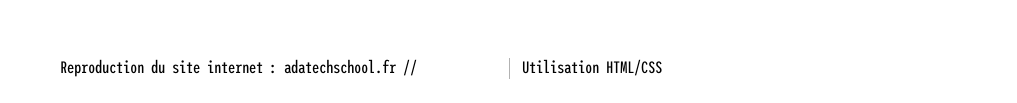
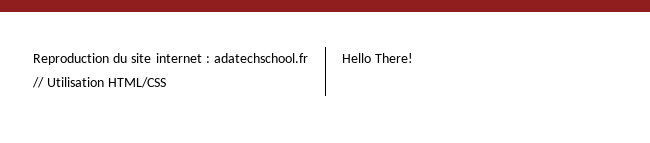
+ Hello There!

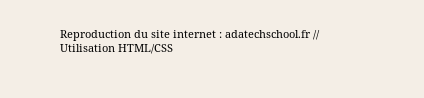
- Hello There!

